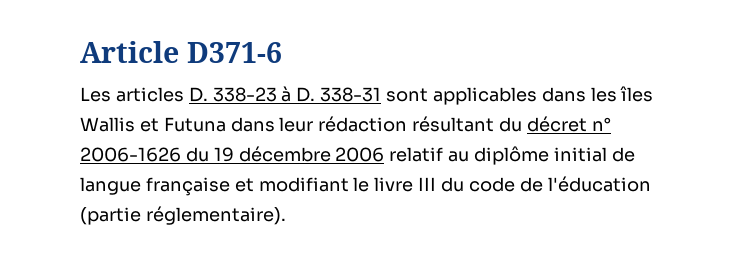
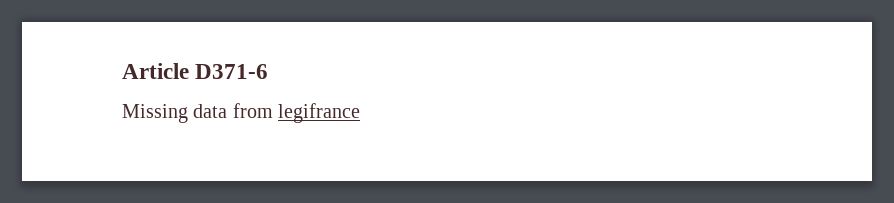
- Les articles D. 338-23 à D. 338-31 sont applicables dans les îles Wallis et Futuna dans leur rédaction résultant du décret n° 2006-1626 du 19 décembre 2006 relatif au diplôme initial de langue française et modifiant le livre III du code de l'éducation (partie réglementaire).
+ Missing data from legifrance

